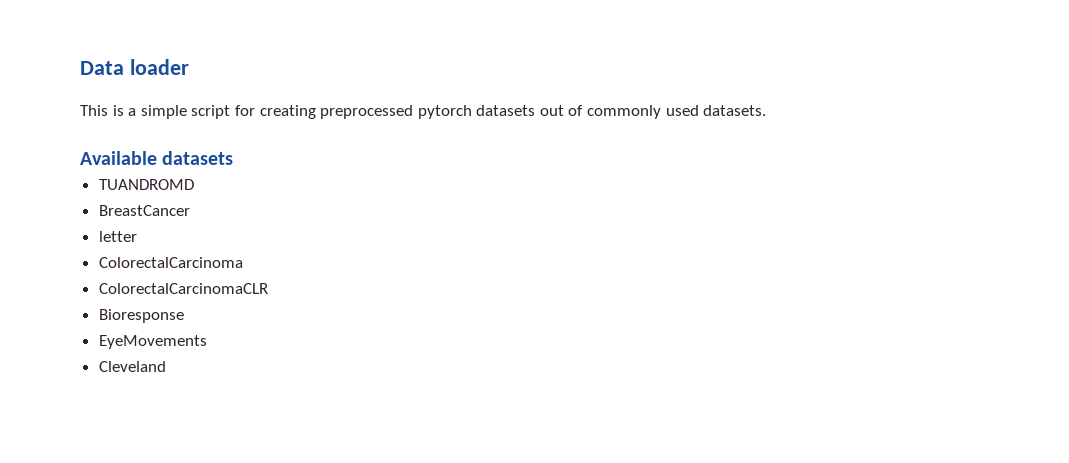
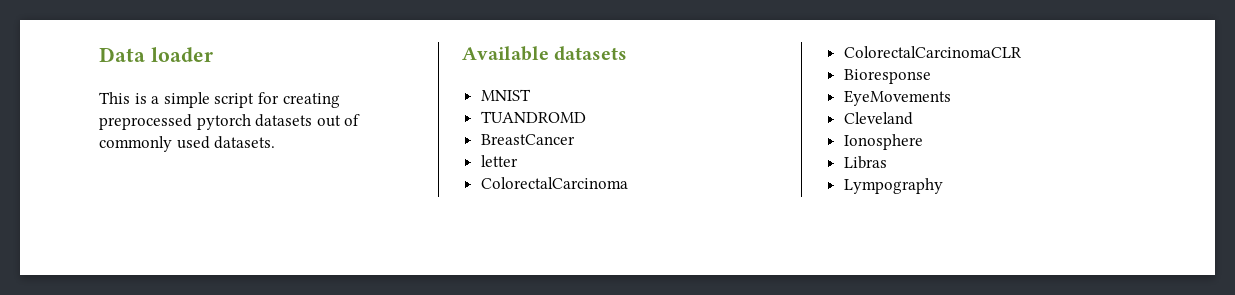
+ MNIST
+ Ionosphere
+ Libras
+ Lympography

